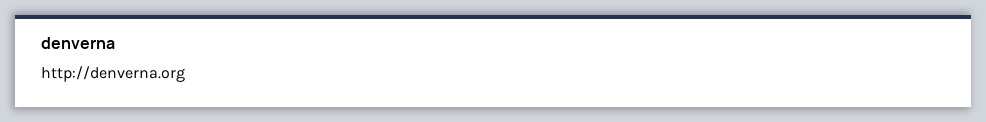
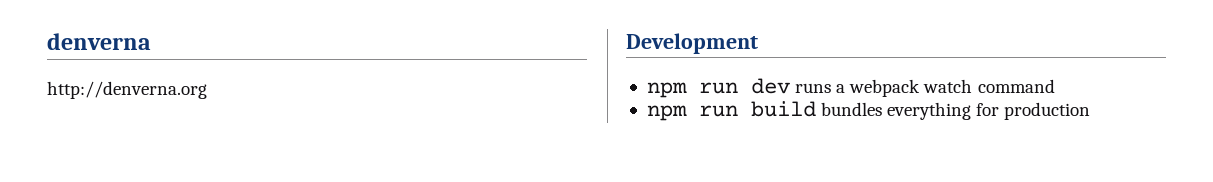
+ Development
+ npm run dev runs a webpack watch command
+ npm run build bundles everything for production

